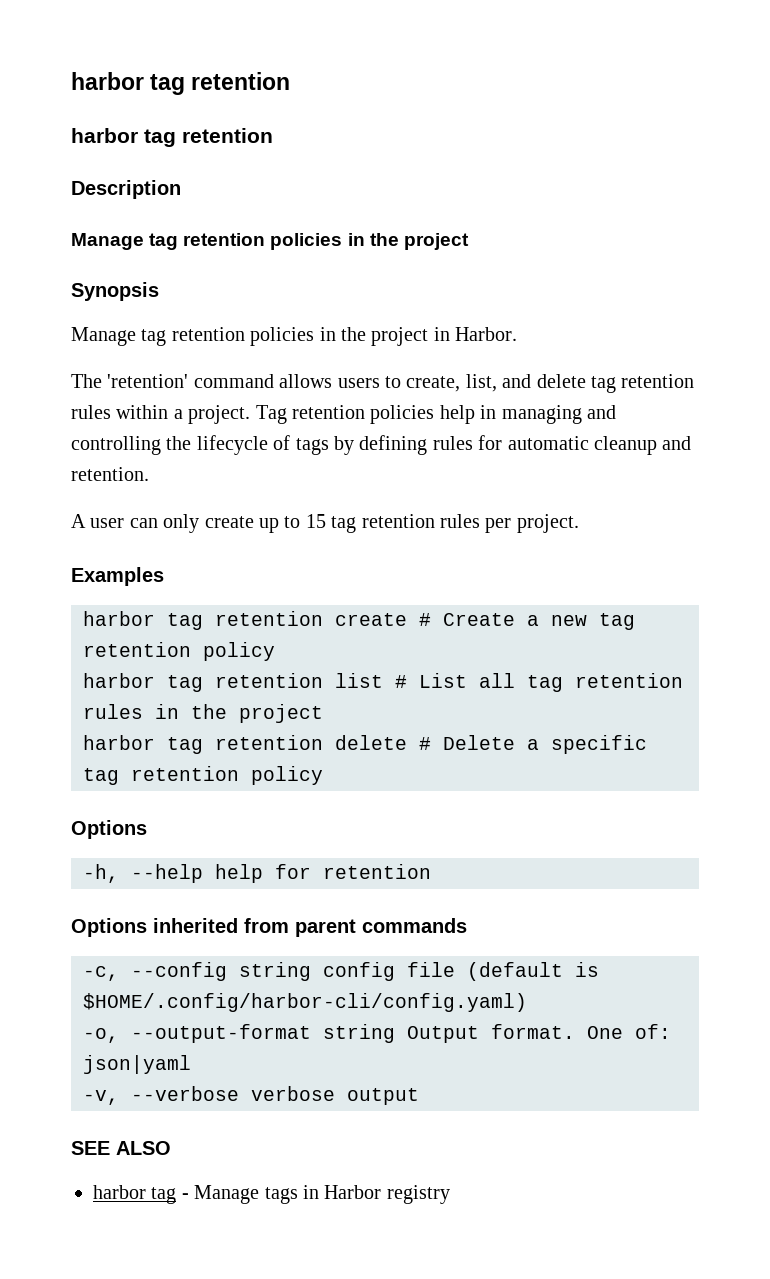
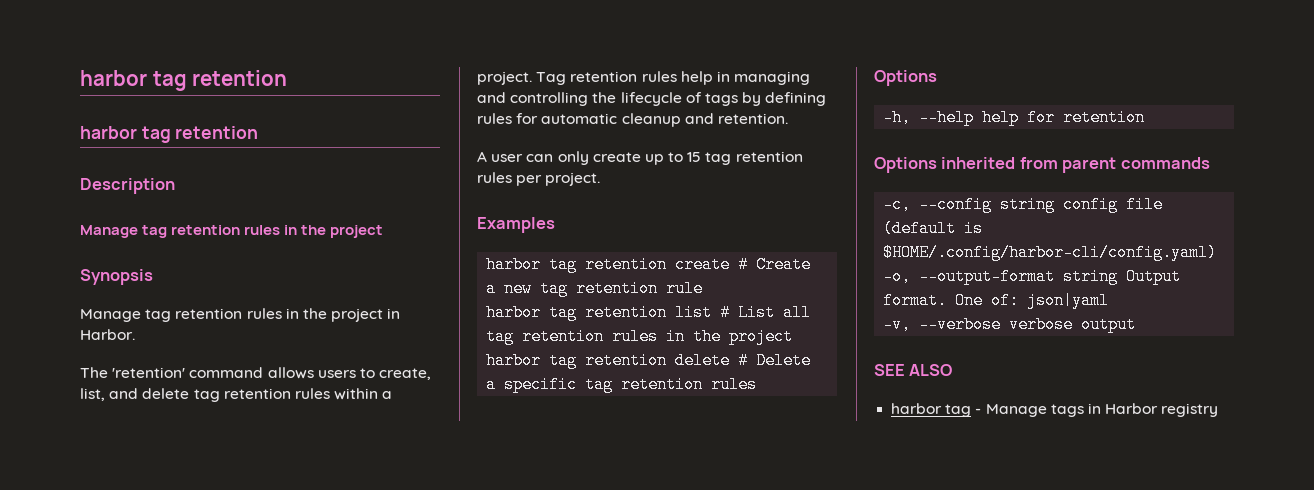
  Description
- Manage tag retention policies in the project
+ Manage tag retention rules in the project
- Manage tag retention policies in the project in Harbor.
+ Manage tag retention rules in the project in Harbor.
- Tag retention policies help in managing and controlling the lifecycle of tags by defining rules for automatic cleanup and retention.
+ Tag retention rules help in managing and controlling the lifecycle of tags by defining rules for automatic cleanup and retention.
- harbor tag retention create # Create a new tag retention policy
+ harbor tag retention create # Create a new tag retention rule
- harbor tag retention delete # Delete a specific tag retention policy
+ harbor tag retention delete # Delete a specific tag retention rules

